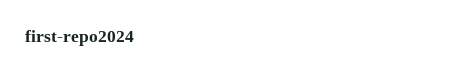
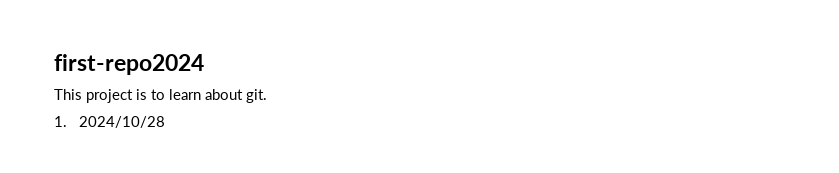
+ This project is to learn about git.
+ 1. 2024/10/28

